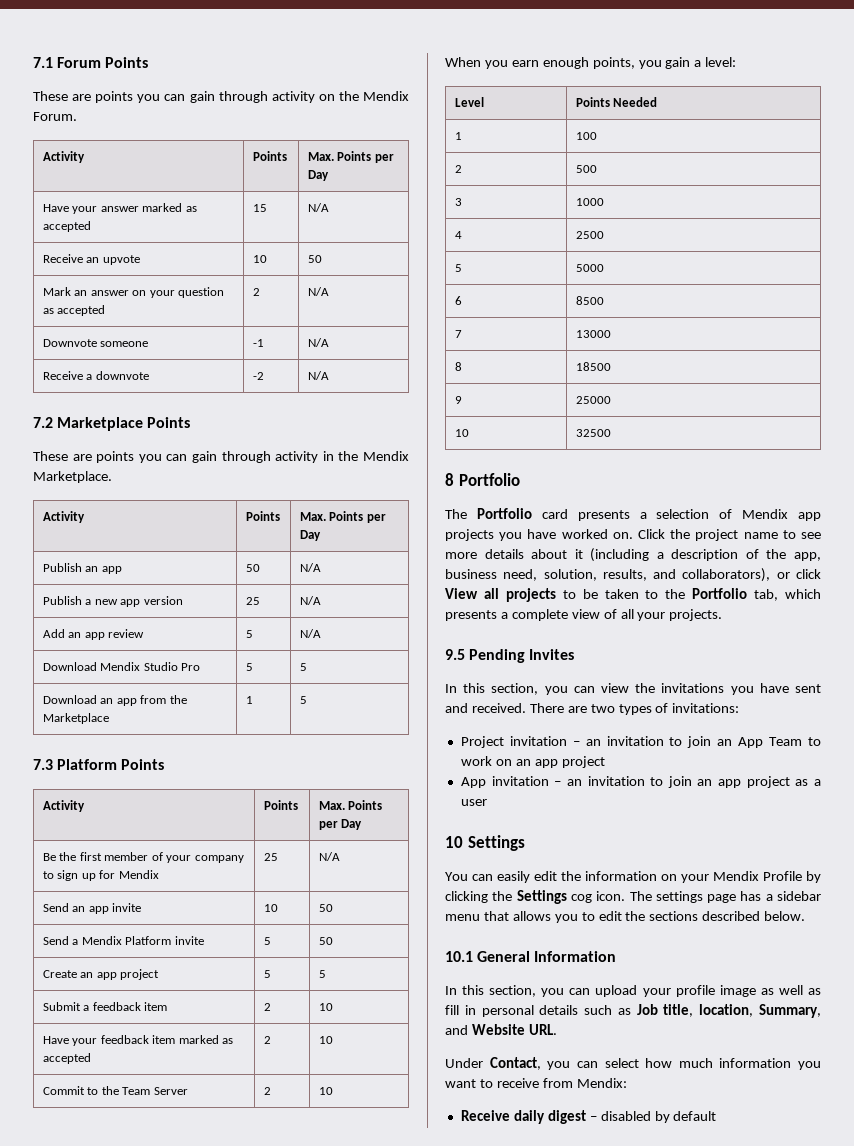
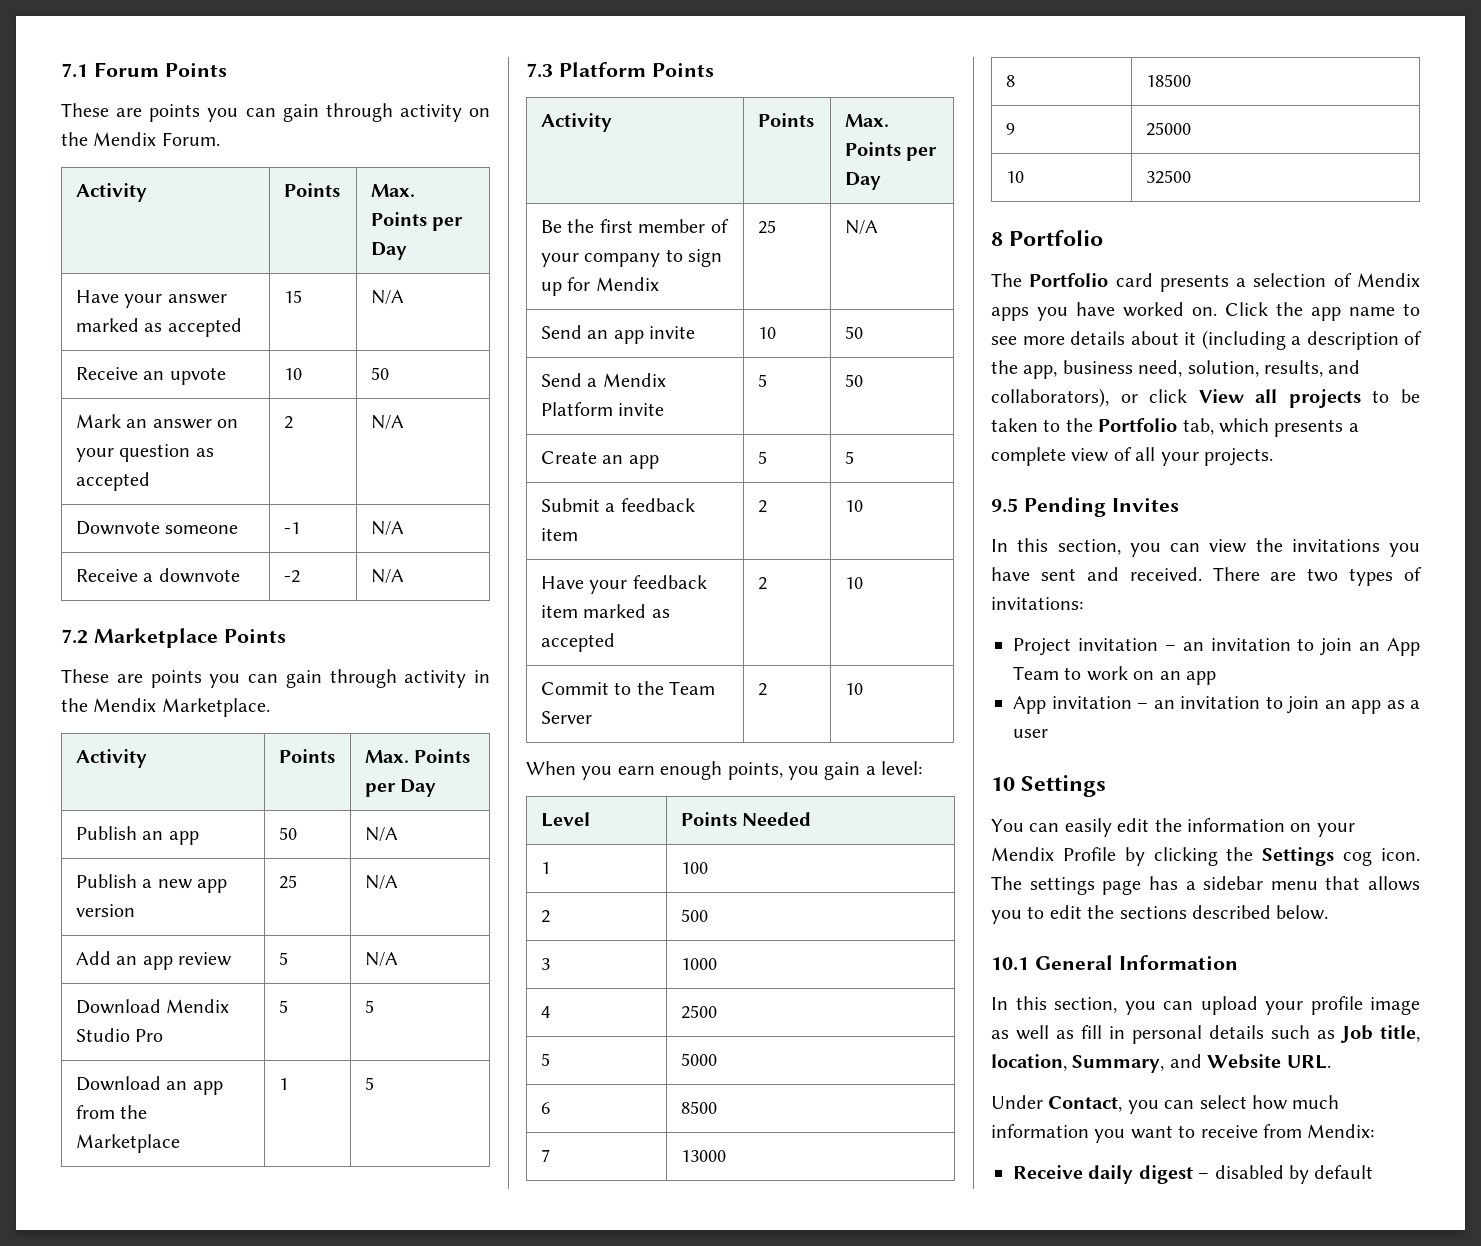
- Create an app project | 5 | 5
+ Create an app | 5 | 5
- The Portfolio card presents a selection of Mendix app projects you have worked on.
+ The Portfolio card presents a selection of Mendix apps you have worked on.
- Click the project name to see more details about it (including a description of the app, business need, solution, results, and collaborators), or click View all projects to be taken to the Portfolio tab, which presents a complete view of all your projects.
+ Click the app name to see more details about it (including a description of the app, business need, solution, results, and collaborators), or click View all projects to be taken to the Portfolio tab, which presents a complete view of all your projects.
- Project invitation – an invitation to join an App Team to work on an app project
+ Project invitation – an invitation to join an App Team to work on an app
- App invitation – an invitation to join an app project as a user
+ App invitation – an invitation to join an app as a user

